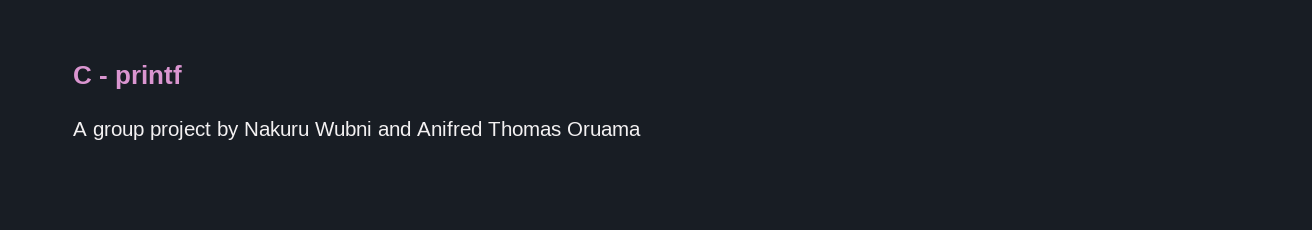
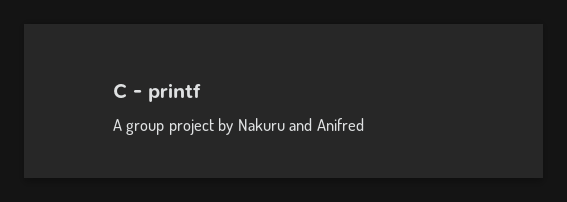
- A group project by Nakuru Wubni and Anifred Thomas Oruama
+ A group project by Nakuru and Anifred

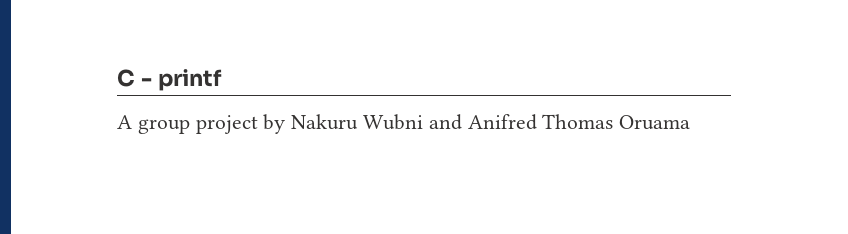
- A group project by Nakuru and Anifred
+ A group project by Nakuru Wubni and Anifred Thomas Oruama

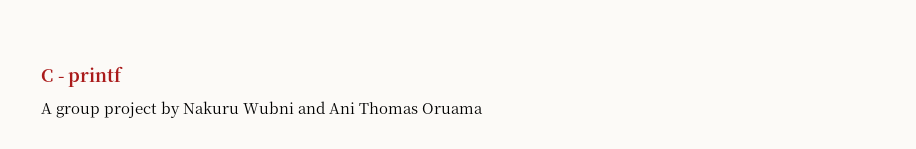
- A group project by Nakuru Wubni and Anifred Thomas Oruama
+ A group project by Nakuru Wubni and Ani Thomas Oruama

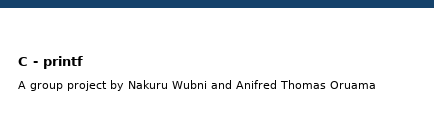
- A group project by Nakuru Wubni and Ani Thomas Oruama
+ A group project by Nakuru Wubni and Anifred Thomas Oruama

